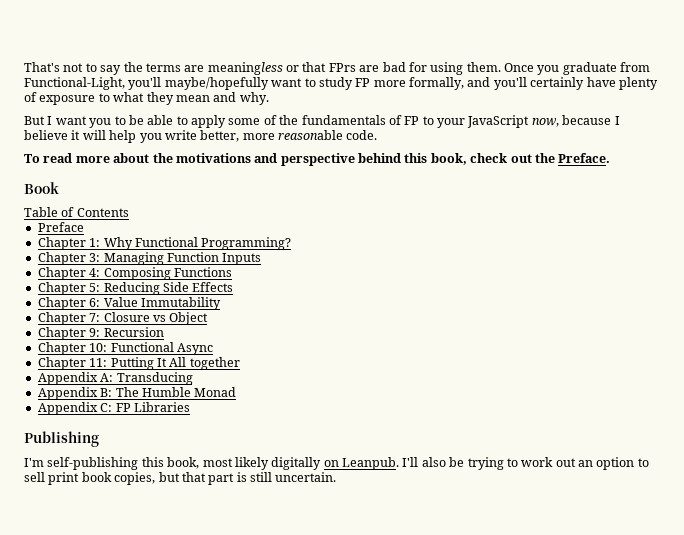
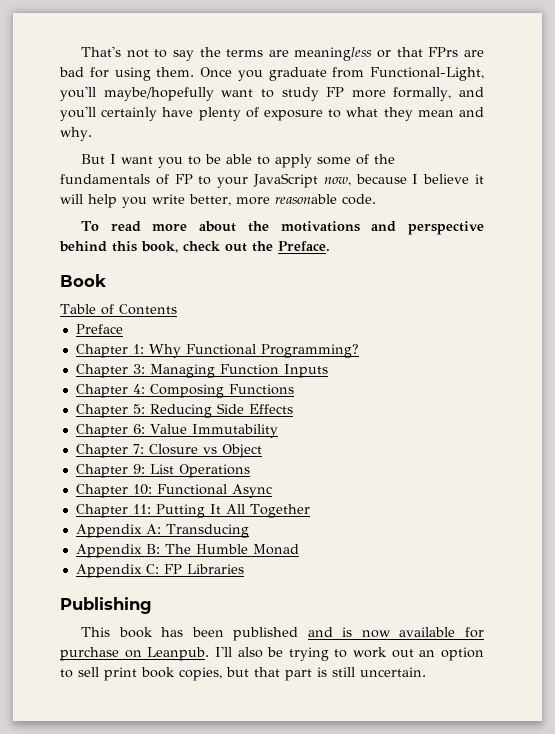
- Chapter 9: Recursion
+ Chapter 9: List Operations
- Chapter 11: Putting It All together
+ Chapter 11: Putting It All Together
- I'm self-publishing this book, most likely digitally on Leanpub.
+ This book has been published and is now available for purchase on Leanpub.

